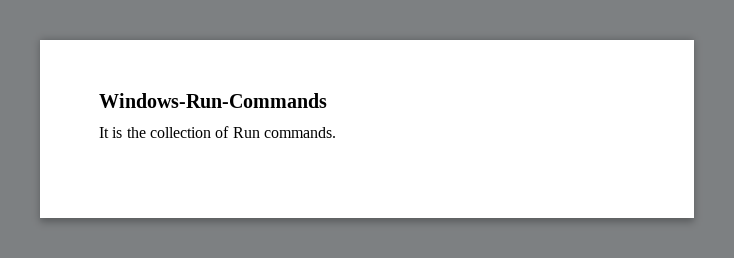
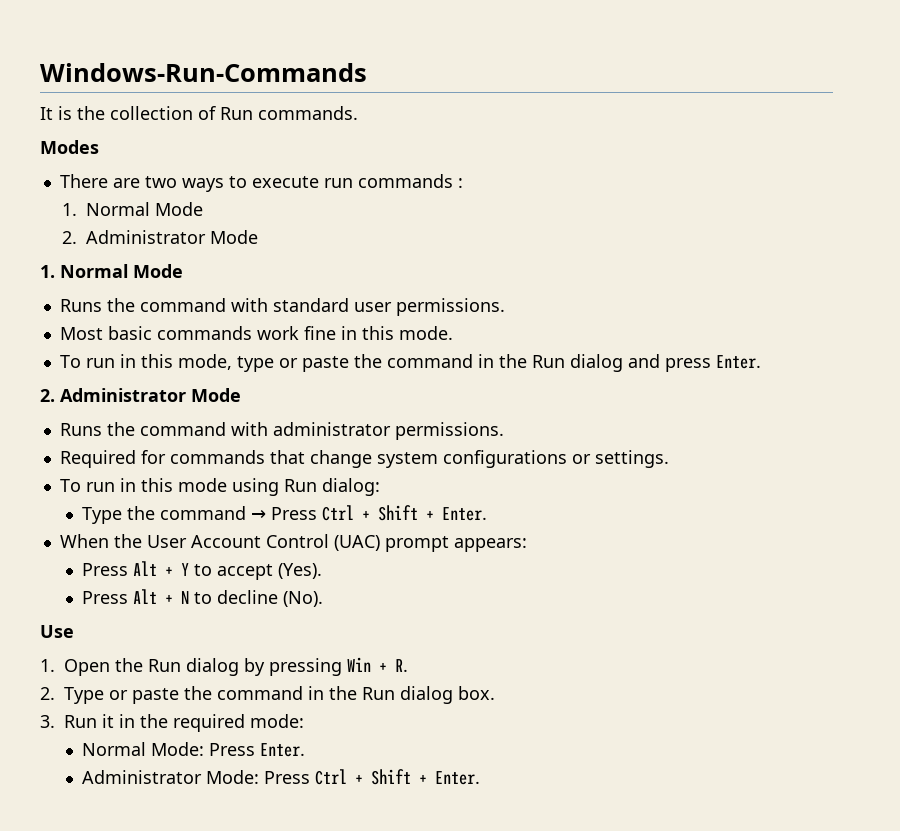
+ Modes
+ There are two ways to execute run commands :
+ 1. Normal Mode
+ 2. Administrator Mode
+ 1. Normal Mode
+ Runs the command with standard user permissions.
+ Most basic commands work fine in this mode.
+ To run in this mode, type or paste the command in the Run dialog and press Enter.
+ 2. Administrator Mode
+ Runs the command with administrator permissions.
+ Required for commands that change system configurations or settings.
+ To run in this mode using Run dialog:
+ Type the command → Press Ctrl + Shift + Enter.
+ When the User Account Control (UAC) prompt appears:
+ Press Alt + Y to accept (Yes).
+ Press Alt + N to decline (No).
+ Use
+ 1. Open the Run dialog by pressing Win + R.
+ 2. Type or paste the command in the Run dialog box.
+ 3. Run it in the required mode:
+ Normal Mode: Press Enter.
+ Administrator Mode: Press Ctrl + Shift + Enter.

